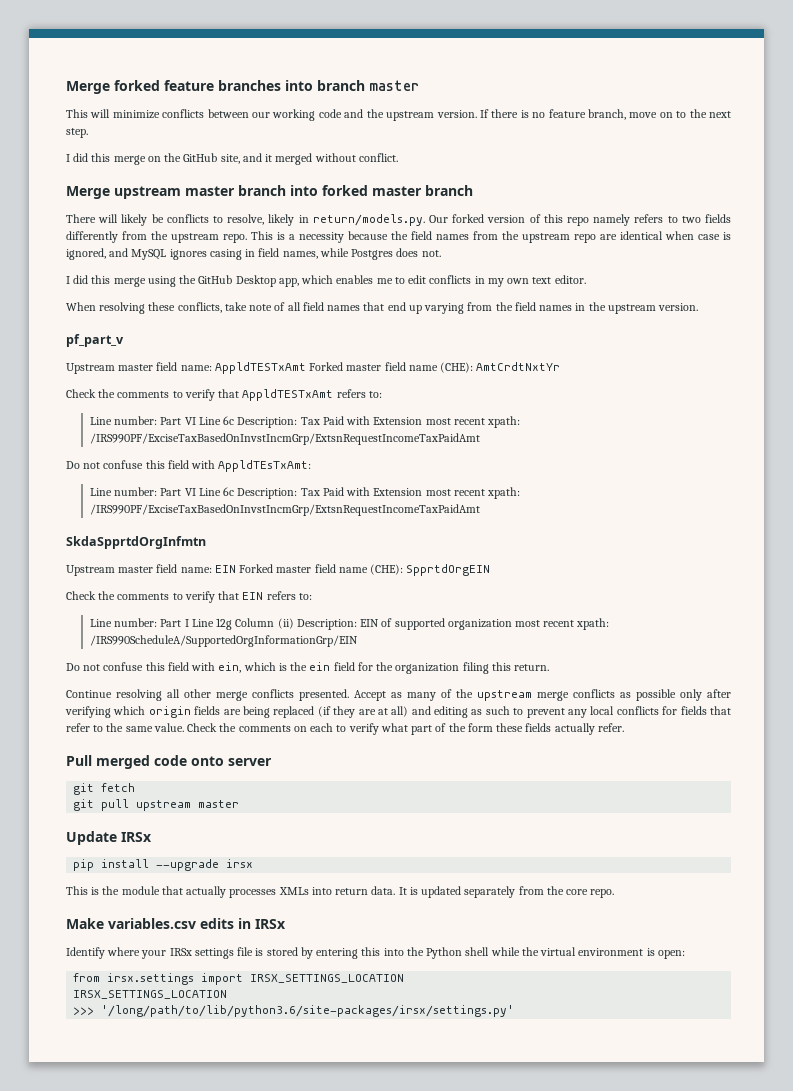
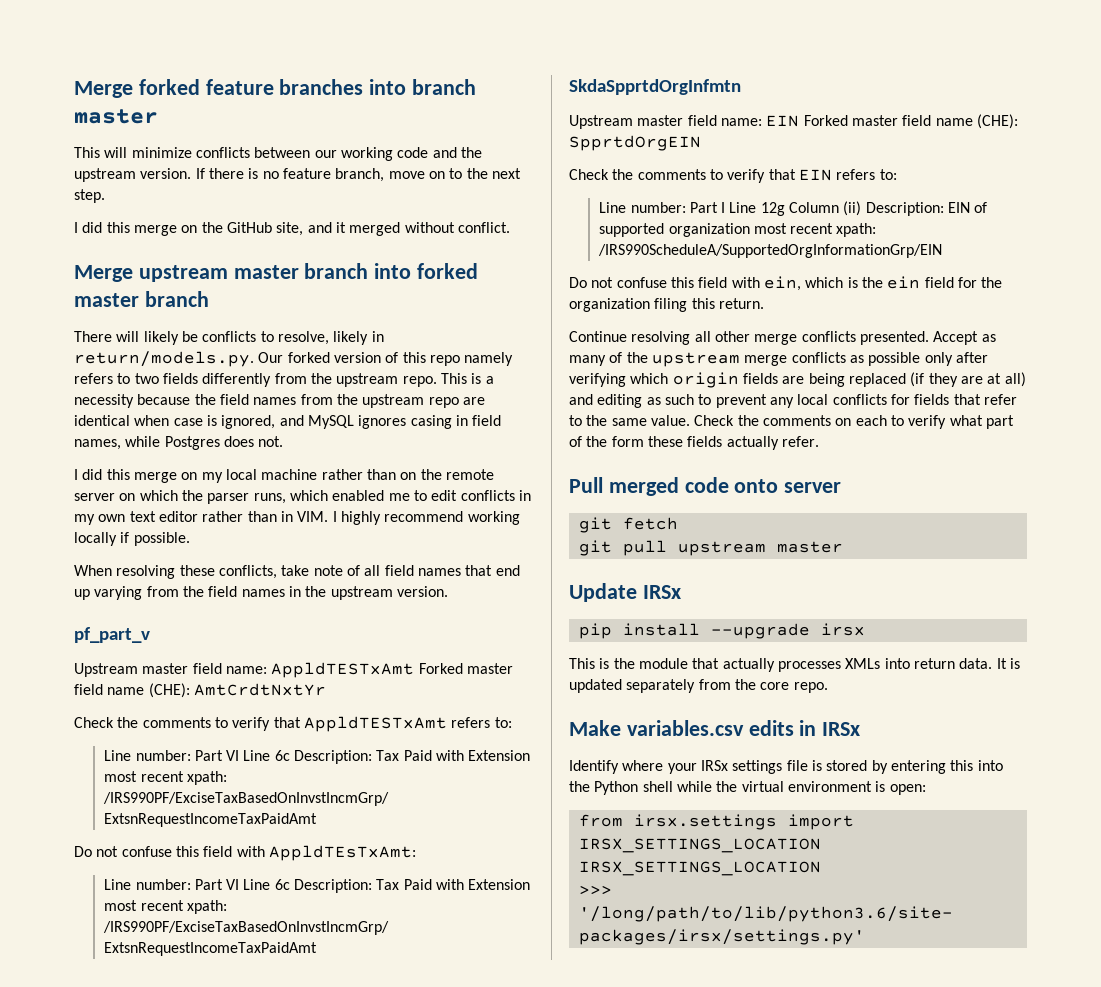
- I did this merge using the GitHub Desktop app, which enables me to edit conflicts in my own text editor.
+ I did this merge on my local machine rather than on the remote server on which the parser runs, which enabled me to edit conflicts in my own text editor rather than in VIM. I highly recommend working locally if possible.

